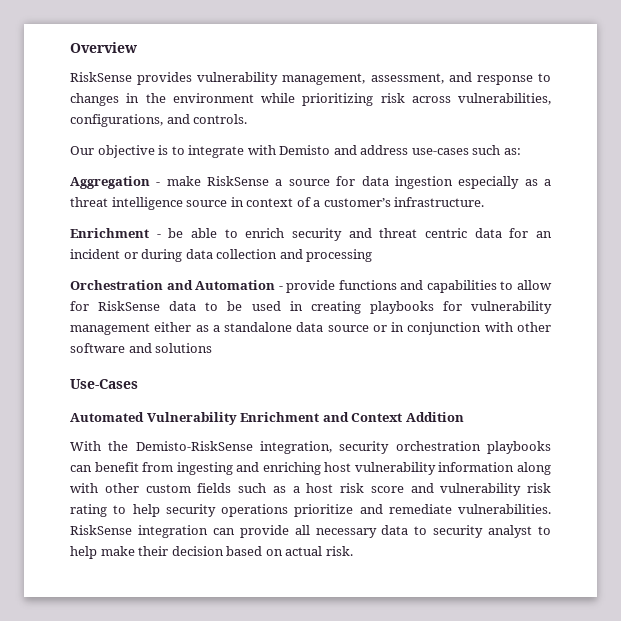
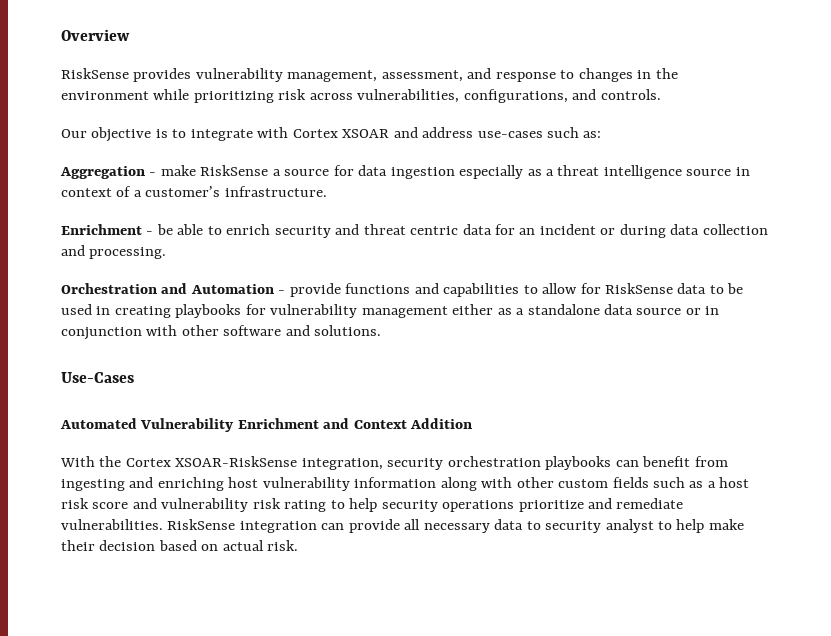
- Our objective is to integrate with Demisto and address use-cases such as:
+ Our objective is to integrate with Cortex XSOAR and address use-cases such as:
- Enrichment - be able to enrich security and threat centric data for an incident or during data collection and processing
+ Enrichment - be able to enrich security and threat centric data for an incident or during data collection and processing.
- Orchestration and Automation - provide functions and capabilities to allow for RiskSense data to be used in creating playbooks for vulnerability management either as a standalone data source or in conjunction with other software and solutions
+ Orchestration and Automation - provide functions and capabilities to allow for RiskSense data to be used in creating playbooks for vulnerability management either as a standalone data source or in conjunction with other software and solutions.
- With the Demisto-RiskSense integration, security orchestration playbooks can benefit from ingesting and enriching host vulnerability information along with other custom fields such as a host risk score and vulnerability risk rating to help security operations prioritize and remediate vulnerabilities.
+ With the Cortex XSOAR-RiskSense integration, security orchestration playbooks can benefit from ingesting and enriching host vulnerability information along with other custom fields such as a host risk score and vulnerability risk rating to help security operations prioritize and remediate vulnerabilities.

